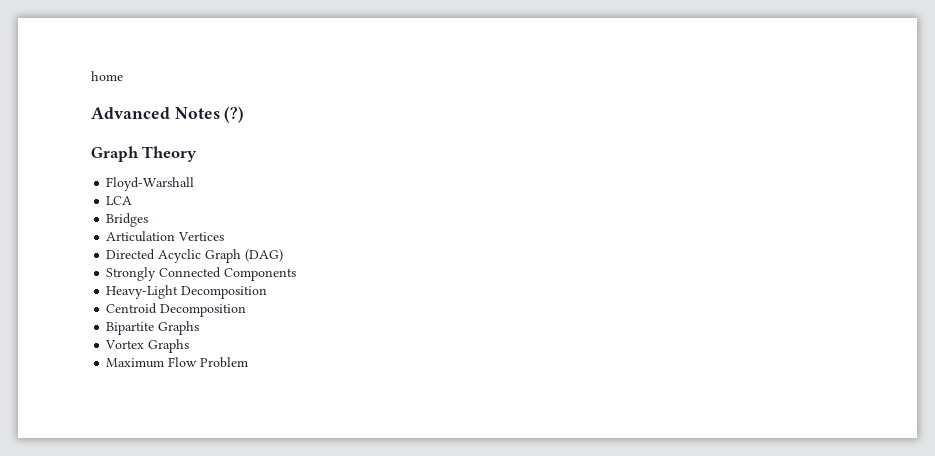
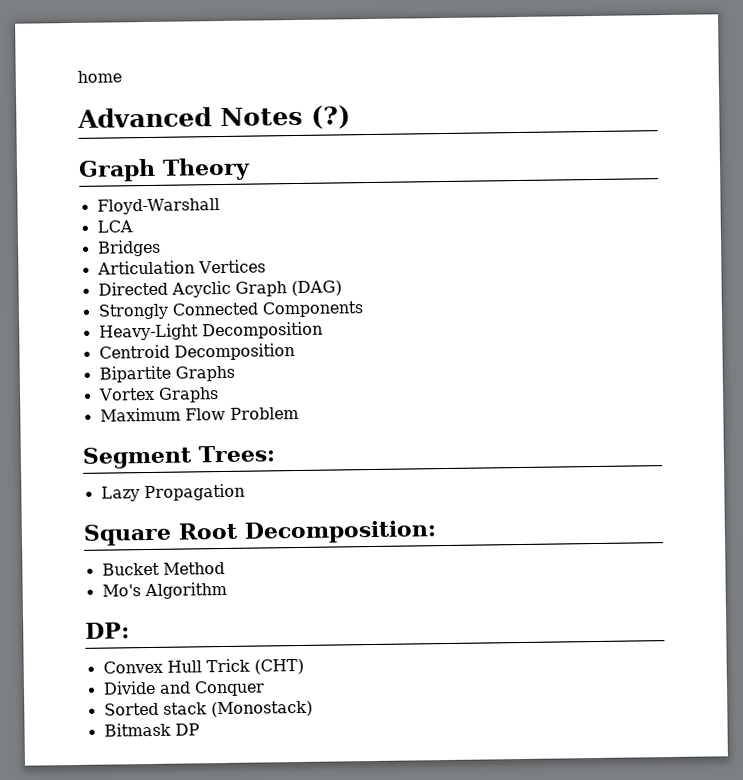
+ Segment Trees:
+ Lazy Propagation
+ Square Root Decomposition:
+ Bucket Method
+ Mo's Algorithm
+ DP:
+ Convex Hull Trick (CHT)
+ Divide and Conquer
+ Sorted stack (Monostack)
+ Bitmask DP

